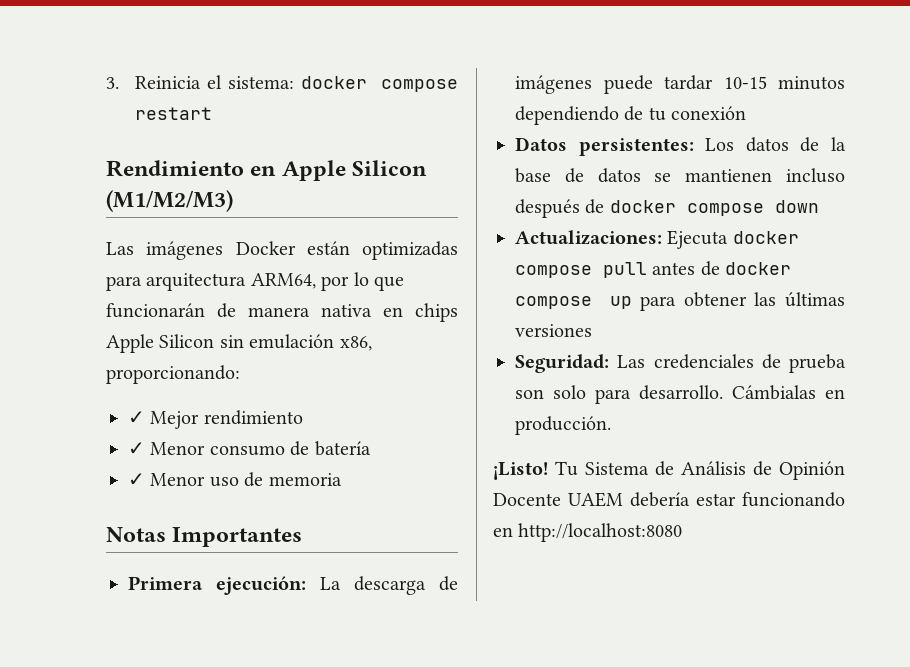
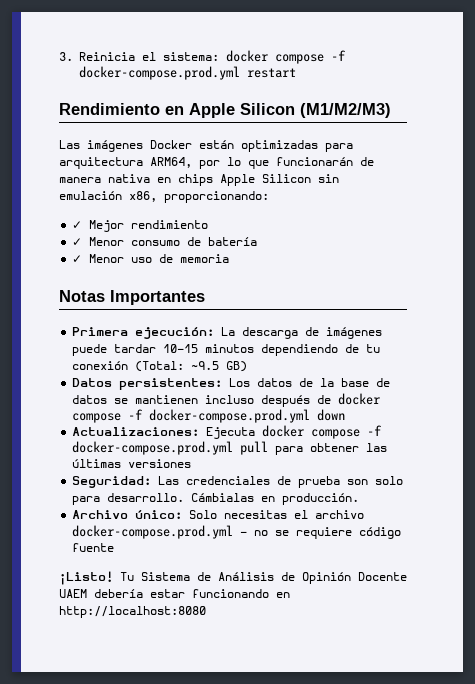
- 3. Reinicia el sistema: docker compose restart
+ 3. Reinicia el sistema: docker compose -f docker-compose.prod.yml restart
- Primera ejecución: La descarga de imágenes puede tardar 10-15 minutos dependiendo de tu conexión
+ Primera ejecución: La descarga de imágenes puede tardar 10-15 minutos dependiendo de tu conexión (Total: ~9.5 GB)
- Datos persistentes: Los datos de la base de datos se mantienen incluso después de docker compose down
+ Datos persistentes: Los datos de la base de datos se mantienen incluso después de docker compose -f docker-compose.prod.yml down
- Actualizaciones: Ejecuta docker compose pull antes de docker compose up para obtener las últimas versiones
+ Actualizaciones: Ejecuta docker compose -f docker-compose.prod.yml pull para obtener las últimas versiones
+ Archivo único: Solo necesitas el archivo docker-compose.prod.yml - no se requiere código fuente

